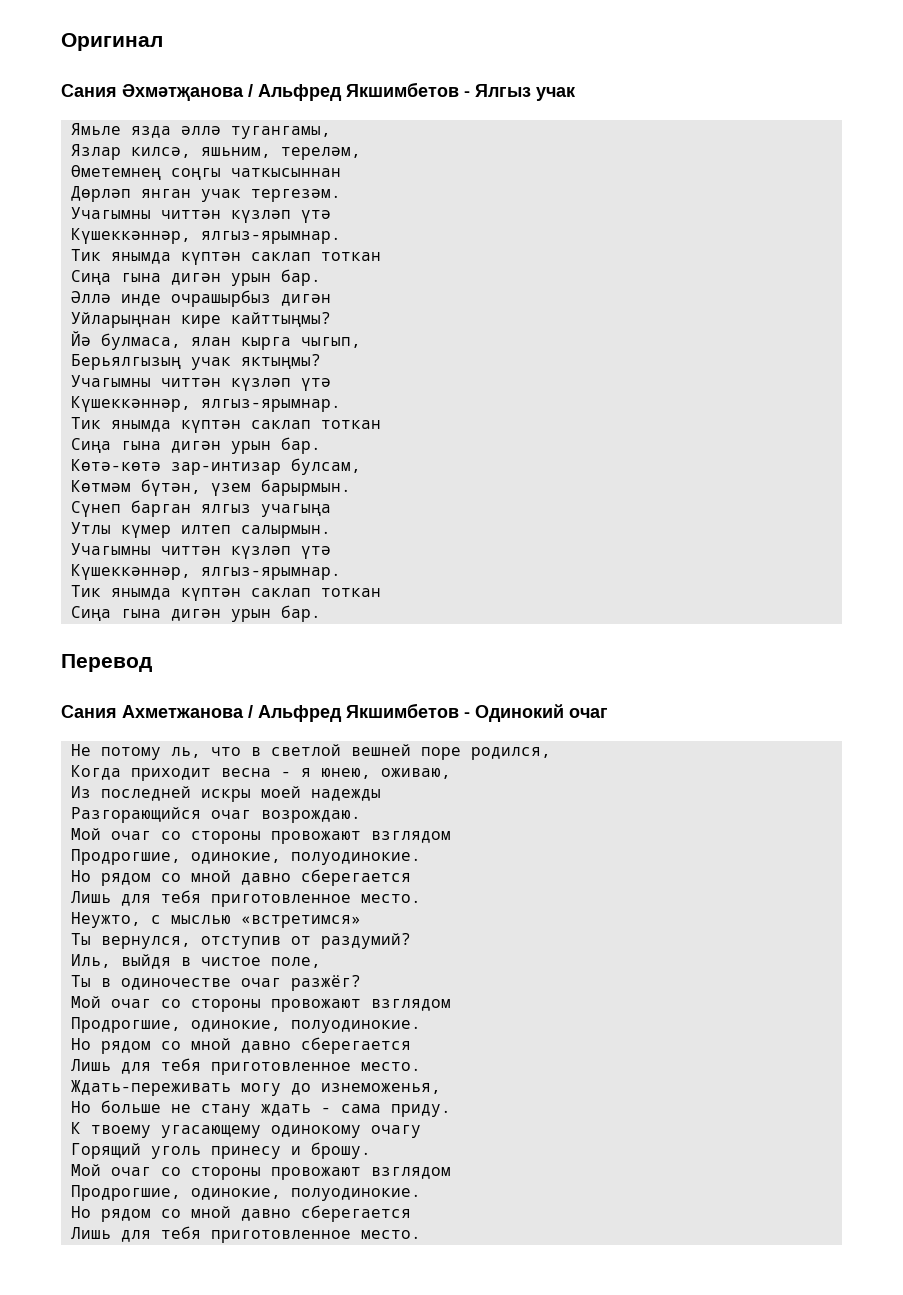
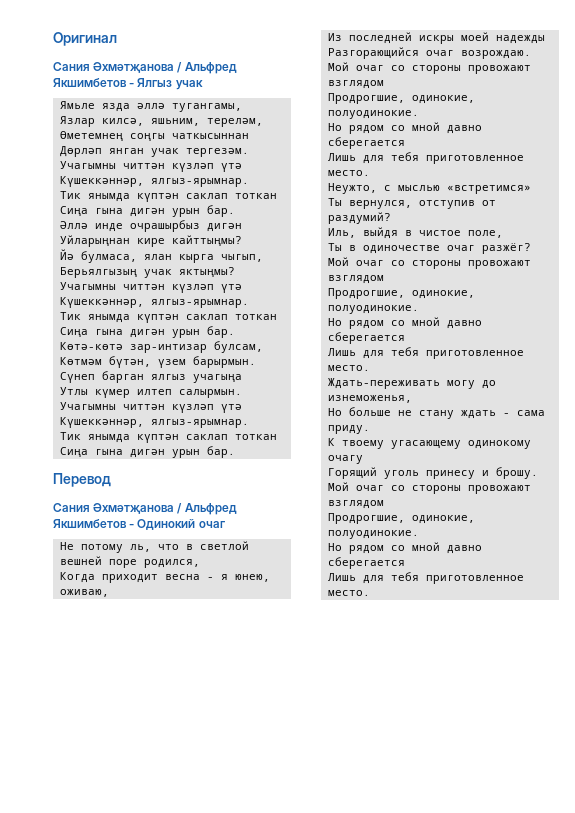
- Сания Ахметжанова / Альфред Якшимбетов - Одинокий очаг
+ Сания Әхмәтҗанова / Альфред Якшимбетов - Одинокий очаг

